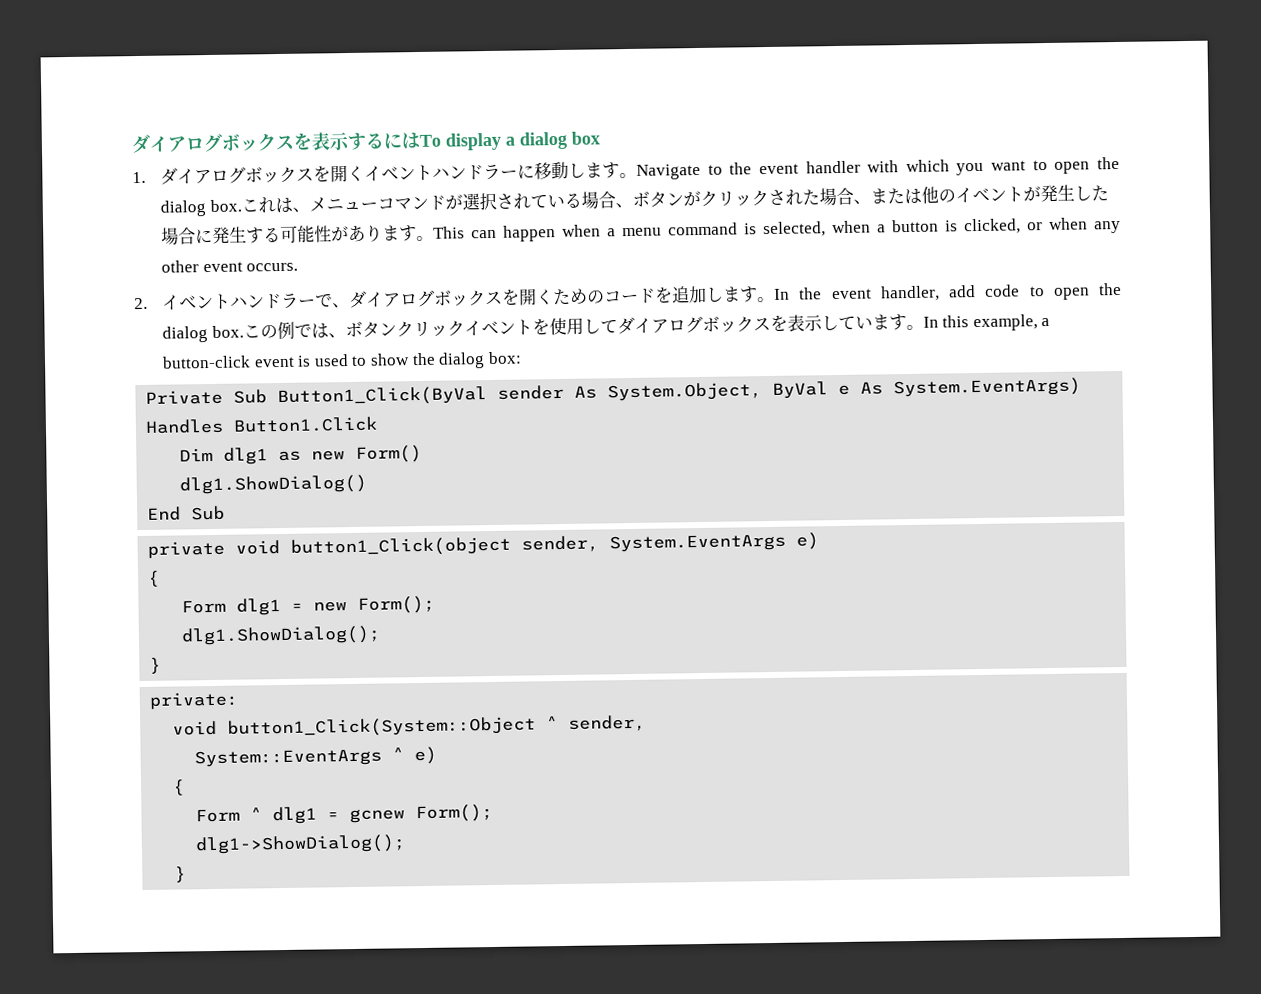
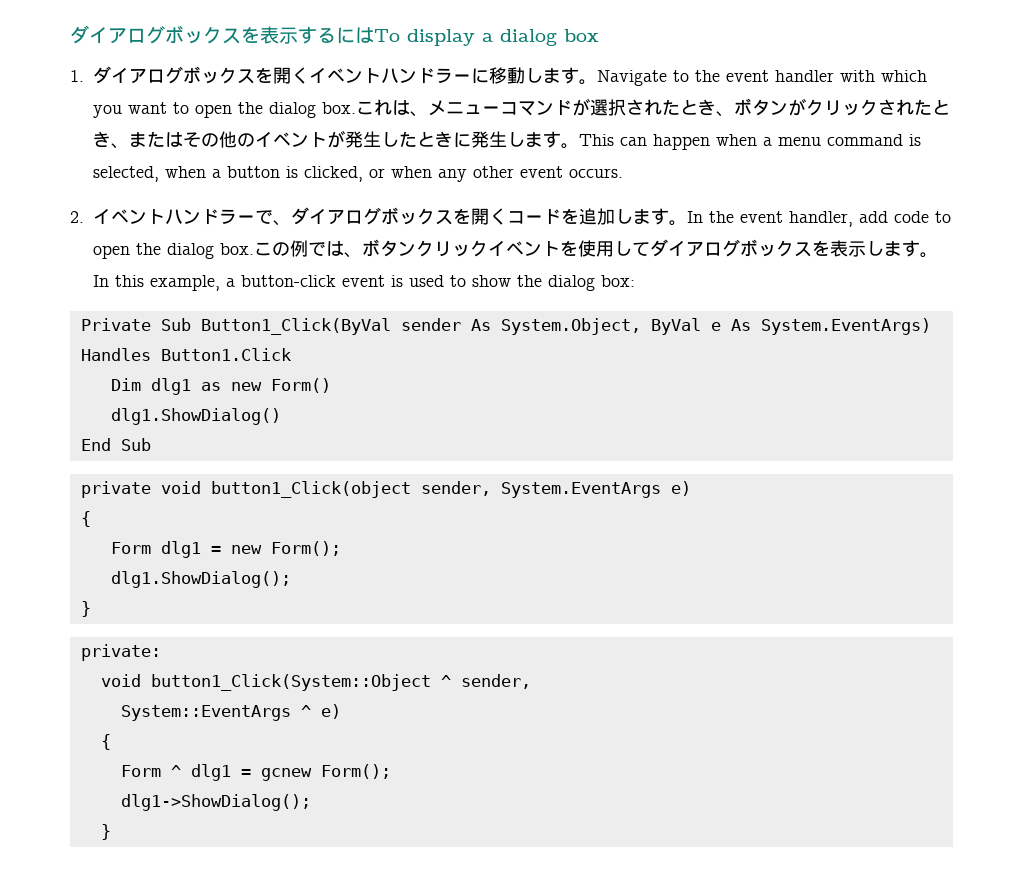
- これは、メニューコマンドが選択されている場合、ボタンがクリックされた場合、または他のイベントが発生した場合に発生する可能性があります。
+ これは、メニューコマンドが選択されたとき、ボタンがクリックされたとき、またはその他のイベントが発生したときに発生します。
- 2.イベントハンドラーで、ダイアログボックスを開くためのコードを追加します。
+ 2.イベントハンドラーで、ダイアログボックスを開くコードを追加します。
- この例では、ボタンクリックイベントを使用してダイアログボックスを表示しています。
+ この例では、ボタンクリックイベントを使用してダイアログボックスを表示します。

